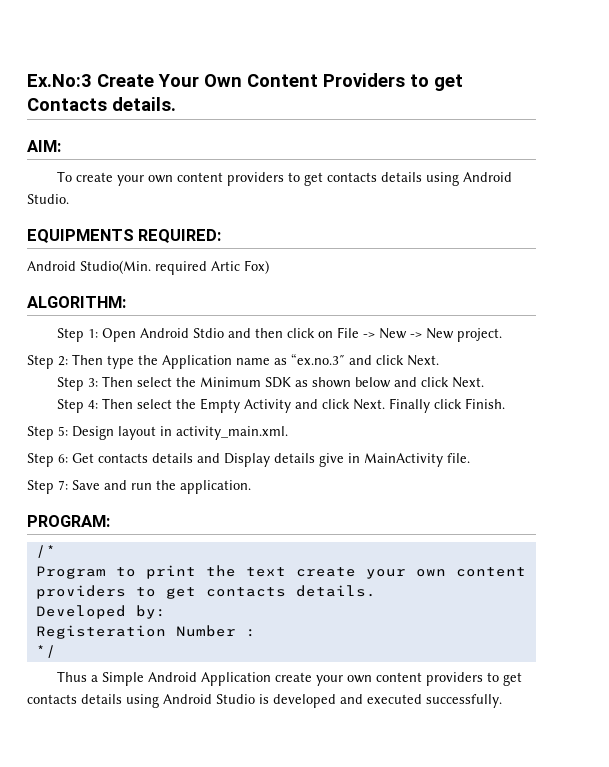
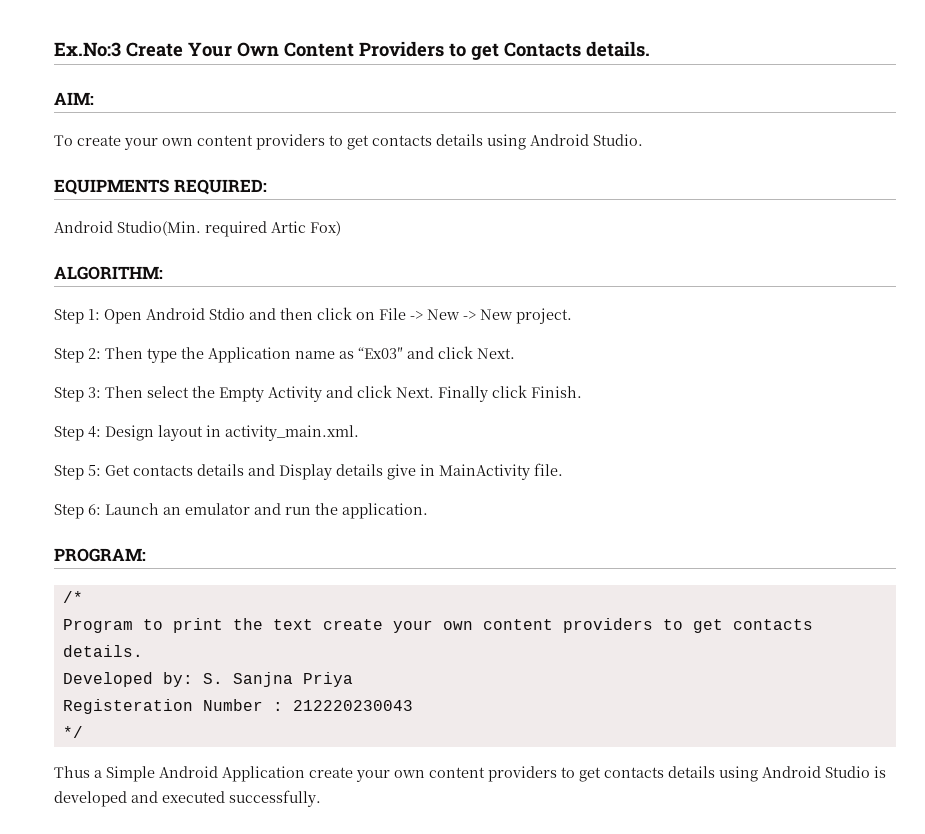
- Step 2: Then type the Application name as “ex.no.3″ and click Next.
+ Step 2: Then type the Application name as “Ex03″ and click Next.
- Step 3: Then select the Minimum SDK as shown below and click Next.
- Step 4: Then select the Empty Activity and click Next.
+ Step 3: Then select the Empty Activity and click Next.
- Step 5: Design layout in activity_main.xml.
+ Step 4: Design layout in activity_main.xml.
- Step 6: Get contacts details and Display details give in MainActivity file.
+ Step 5: Get contacts details and Display details give in MainActivity file.
- Step 7: Save and run the application.
+ Step 6: Launch an emulator and run the application.
- Developed by:
+ Developed by: S. Sanjna Priya
- Registeration Number :
+ Registeration Number : 212220230043

